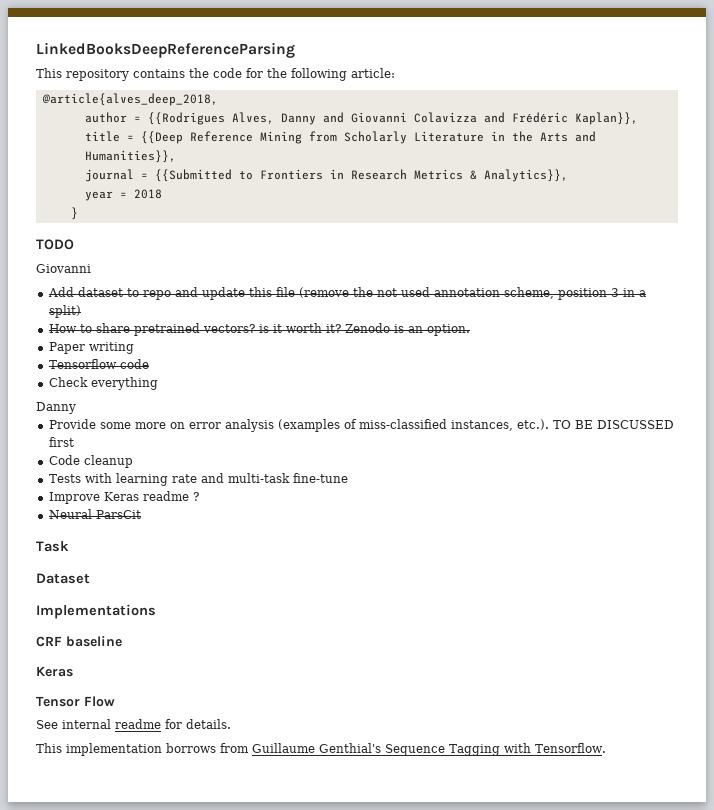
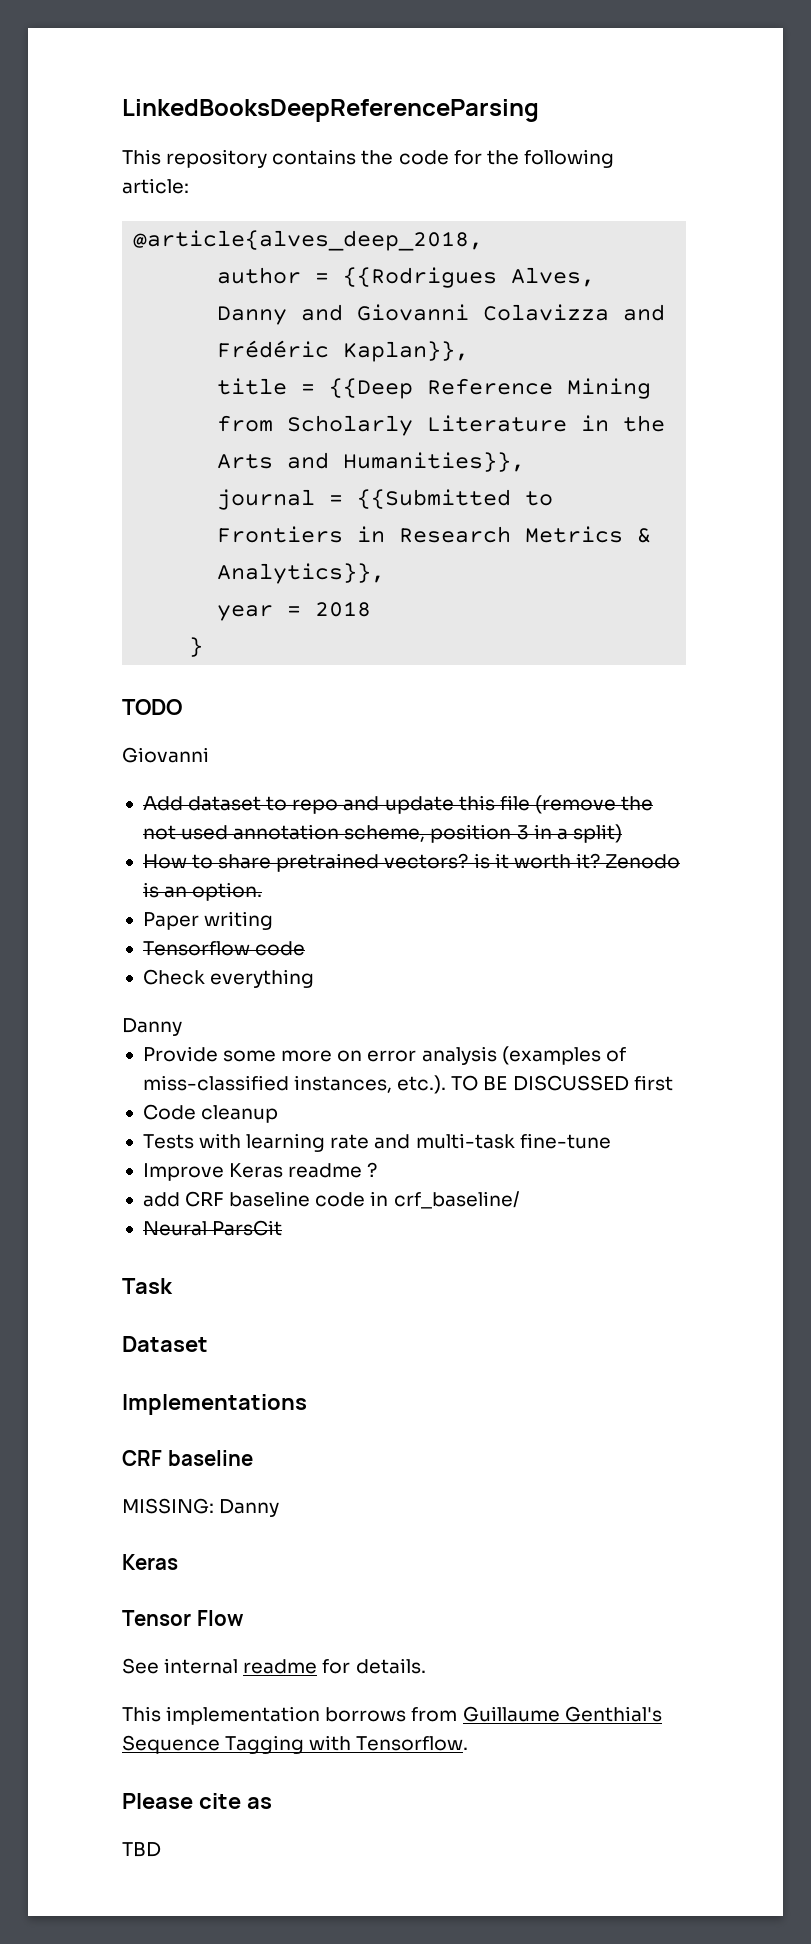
+ add CRF baseline code in crf_baseline/
+ MISSING: Danny
+ Please cite as
+ TBD

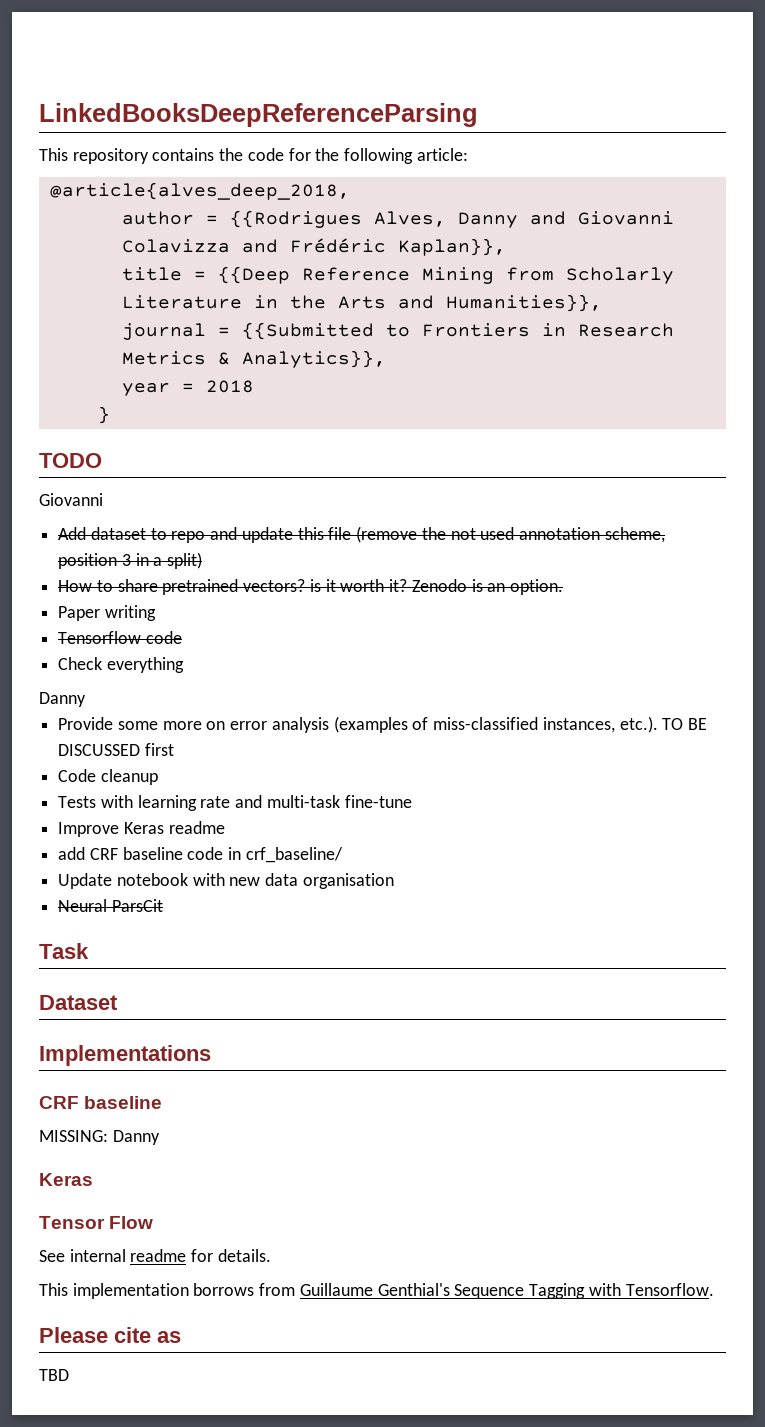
- Improve Keras readme ?
+ Improve Keras readme
+ Update notebook with new data organisation

